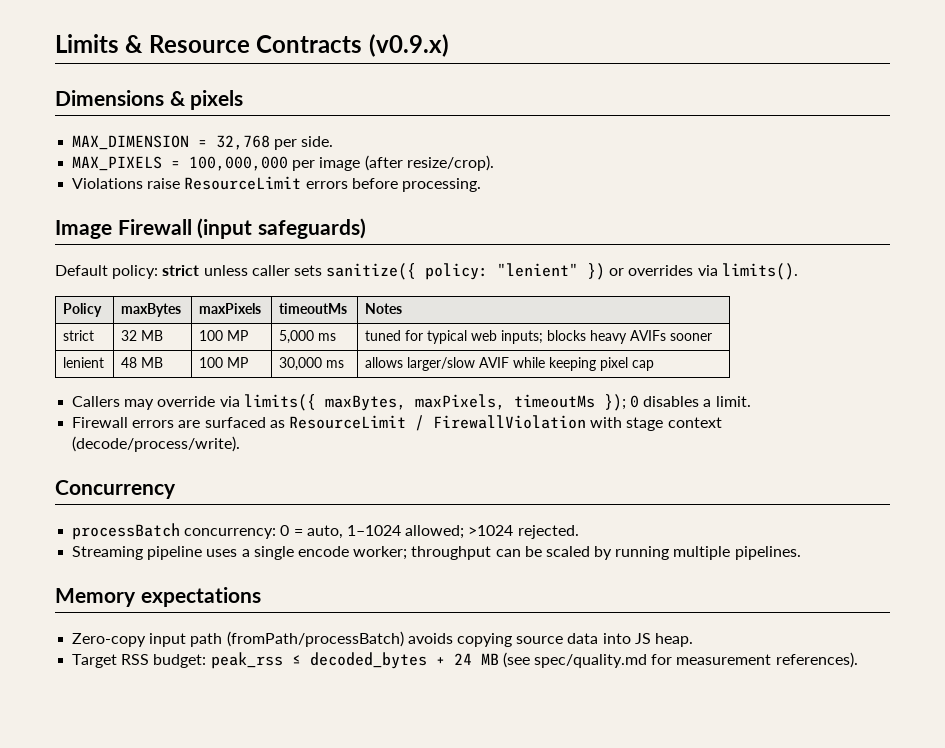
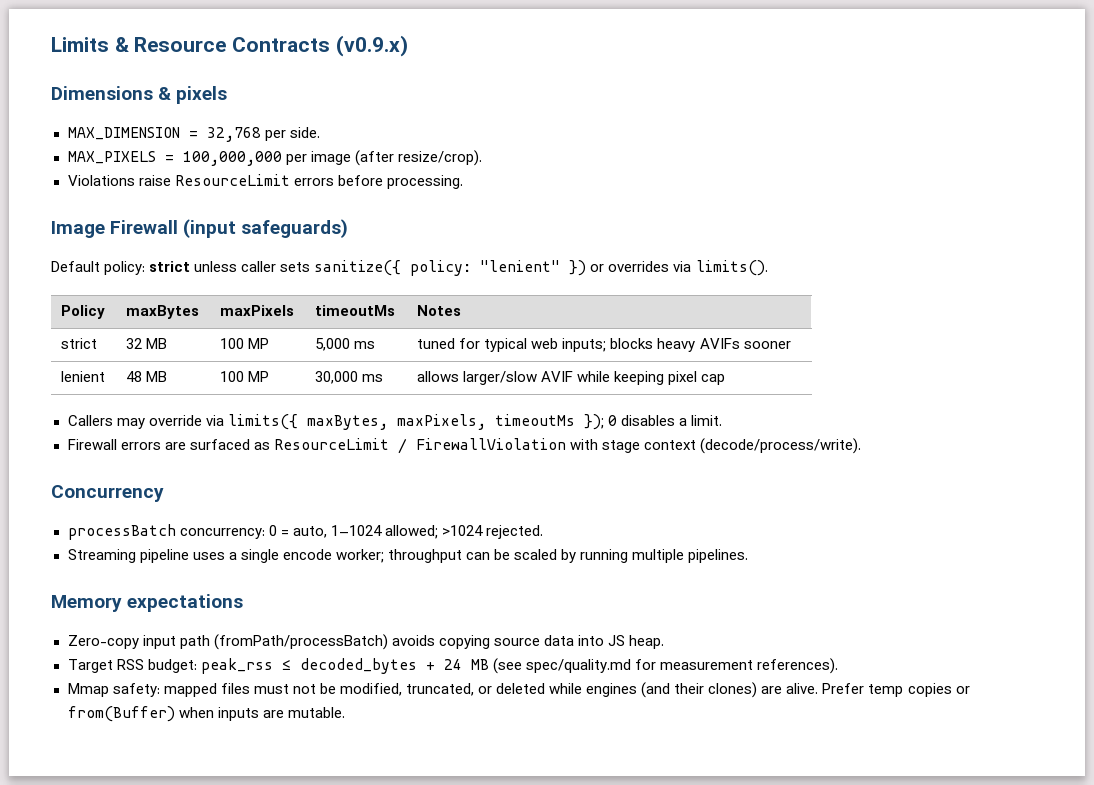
+ Mmap safety: mapped files must not be modified, truncated, or deleted while engines (and their clones) are alive. Prefer temp copies or from(Buffer) when inputs are mutable.

